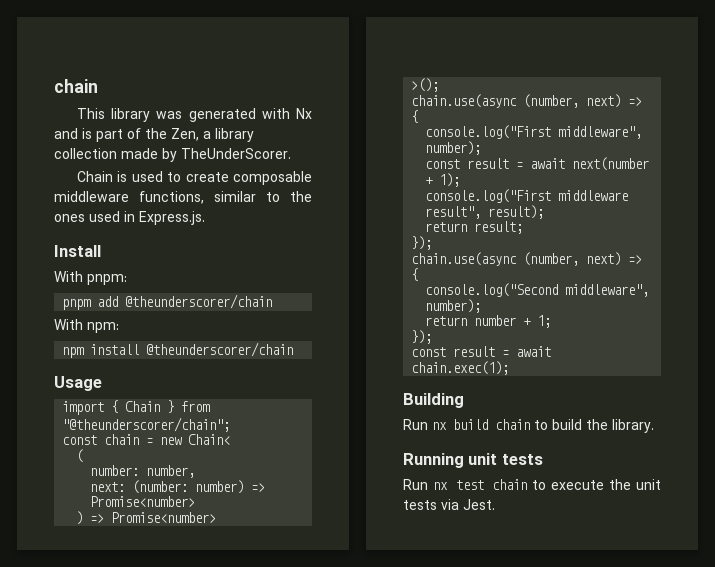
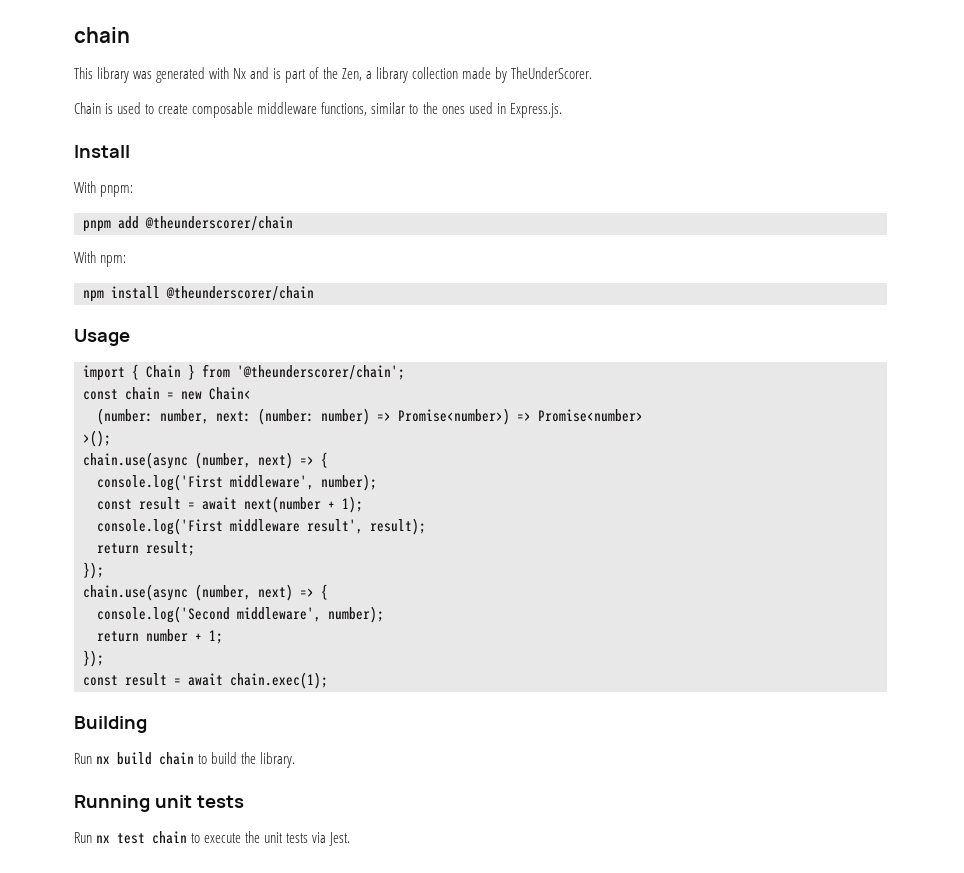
- import { Chain } from "@theunderscorer/chain";
+ import { Chain } from '@theunderscorer/chain';
- (
- number: number,
- next: (number: number) => Promise<number>
- ) => Promise<number>
+ (number: number, next: (number: number) => Promise<number>) => Promise<number>
- console.log("First middleware", number);
+ console.log('First middleware', number);
- console.log("First middleware result", result);
+ console.log('First middleware result', result);
- console.log("Second middleware", number);
+ console.log('Second middleware', number);

